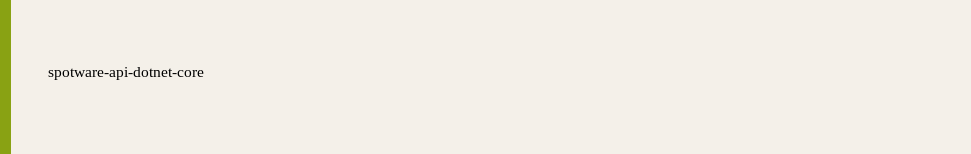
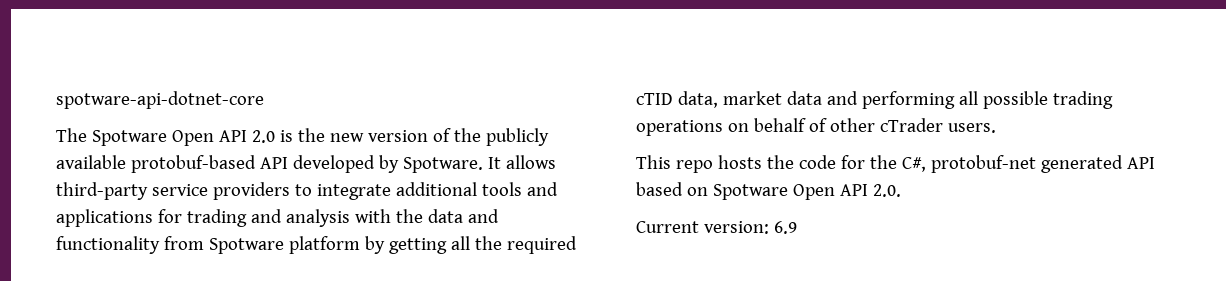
+ The Spotware Open API 2.0 is the new version of the publicly available protobuf-based API developed by Spotware. It allows third-party service providers to integrate additional tools and applications for trading and analysis with the data and functionality from Spotware platform by getting all the required cTID data, market data and performing all possible trading operations on behalf of other cTrader users.
+ This repo hosts the code for the C#, protobuf-net generated API based on Spotware Open API 2.0.
+ Current version: 6.9

